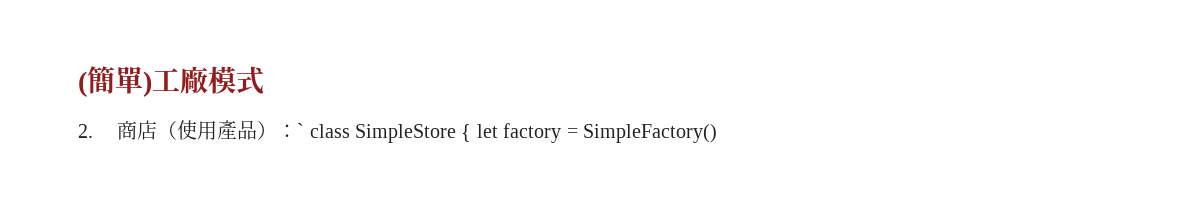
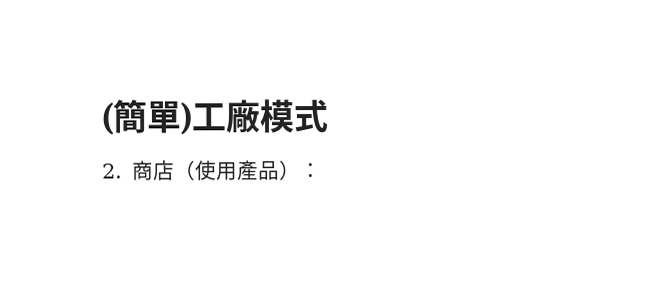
- 2.商店（使用產品）：` class SimpleStore { let factory = SimpleFactory()
+ 2.商店（使用產品）：

